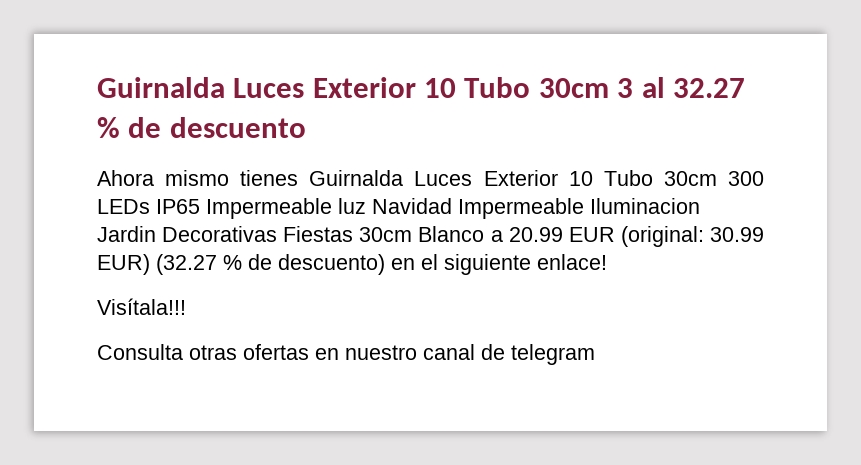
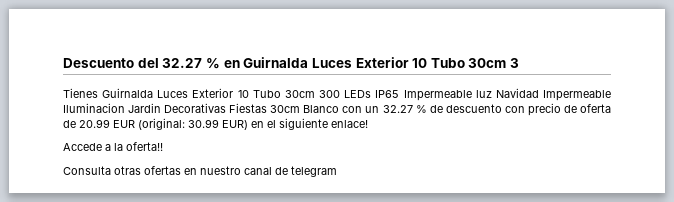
- Guirnalda Luces Exterior 10 Tubo 30cm 3 al 32.27 % de descuento
- Ahora mismo tienes Guirnalda Luces Exterior 10 Tubo 30cm 300 LEDs IP65 Impermeable luz Navidad Impermeable Iluminacion Jardin Decorativas Fiestas 30cm Blanco a 20.99 EUR (original: 30.99 EUR) (32.27 % de descuento) en el siguiente enlace!
+ Descuento del 32.27 % en Guirnalda Luces Exterior 10 Tubo 30cm 3
+ Tienes Guirnalda Luces Exterior 10 Tubo 30cm 300 LEDs IP65 Impermeable luz Navidad Impermeable Iluminacion Jardin Decorativas Fiestas 30cm Blanco con un 32.27 % de descuento con precio de oferta de 20.99 EUR (original: 30.99 EUR) en el siguiente enlace!
- Visítala!!!
+ Accede a la oferta!!

